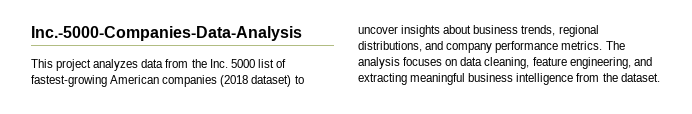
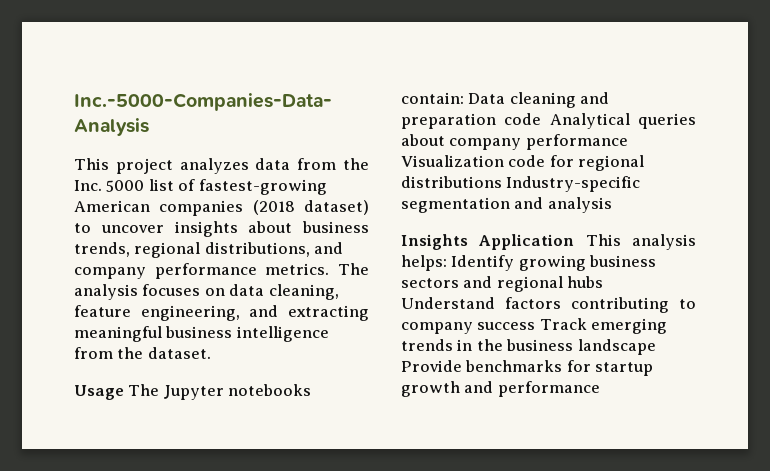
+ Usage The Jupyter notebooks contain: Data cleaning and preparation code Analytical queries about company performance Visualization code for regional distributions Industry-specific segmentation and analysis
+ Insights Application This analysis helps: Identify growing business sectors and regional hubs Understand factors contributing to company success Track emerging trends in the business landscape Provide benchmarks for startup growth and performance

